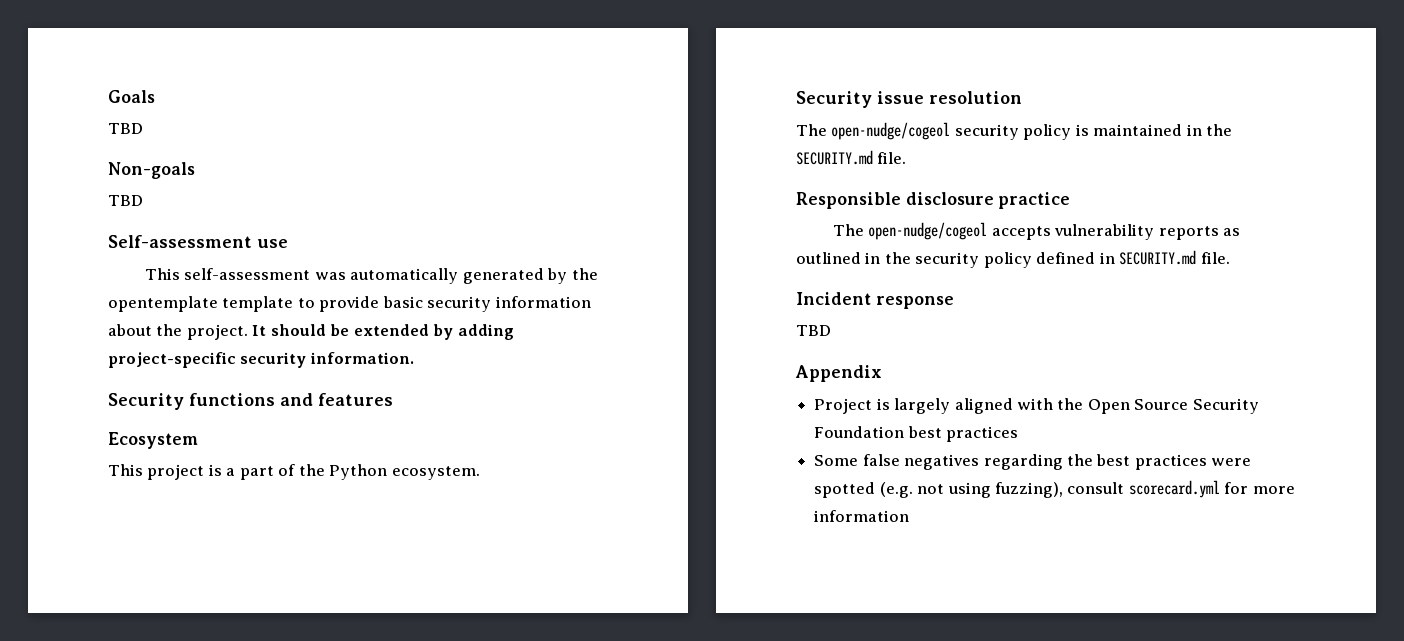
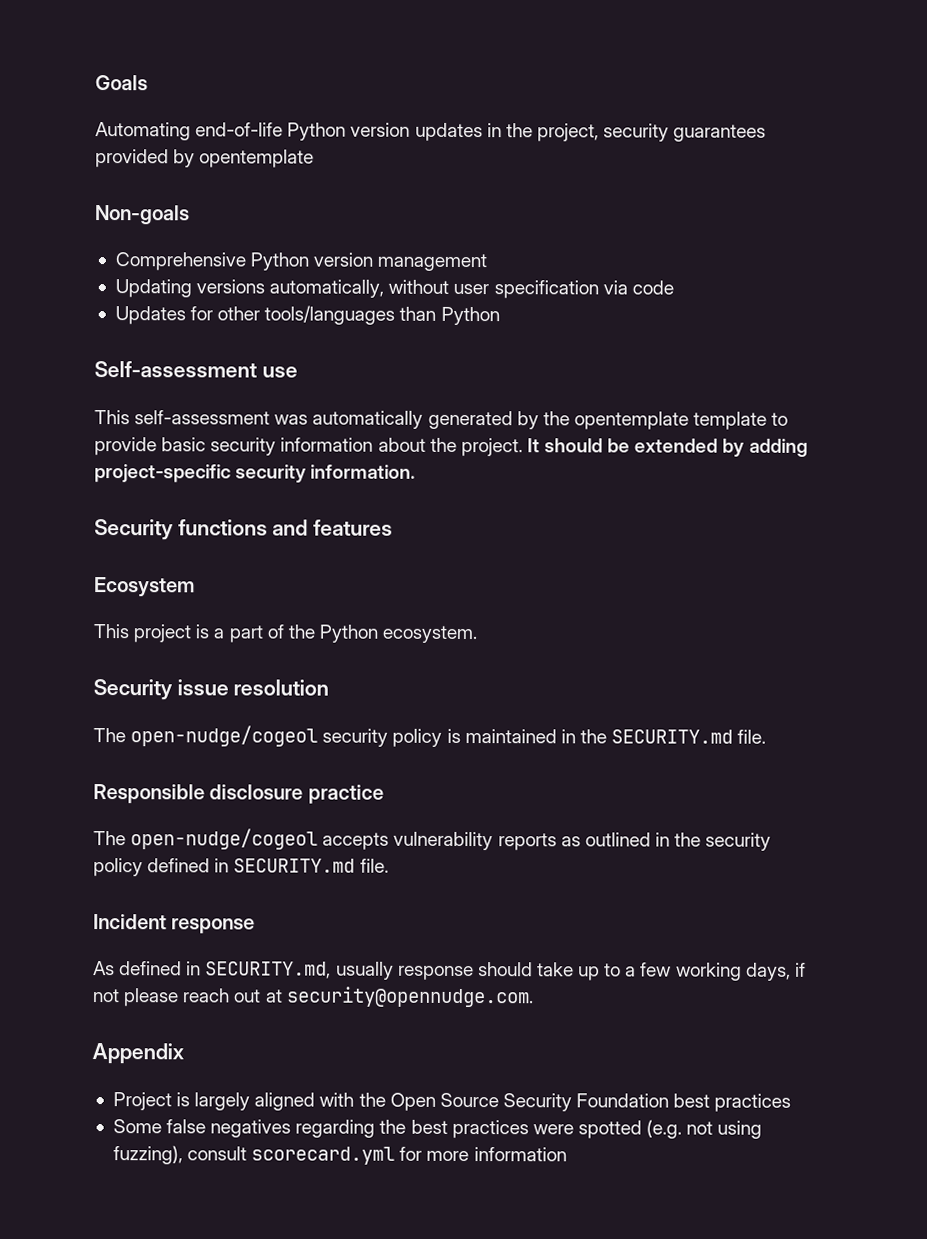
  Goals
- TBD
+ Automating end-of-life Python version updates in the project, security guarantees provided by opentemplate
  Non-goals
- TBD
+ Comprehensive Python version management
+ Updating versions automatically, without user specification via code
+ Updates for other tools/languages than Python
  Incident response
- TBD
+ As defined in SECURITY.md, usually response should take up to a few working days, if not please reach out at security@opennudge.com.

